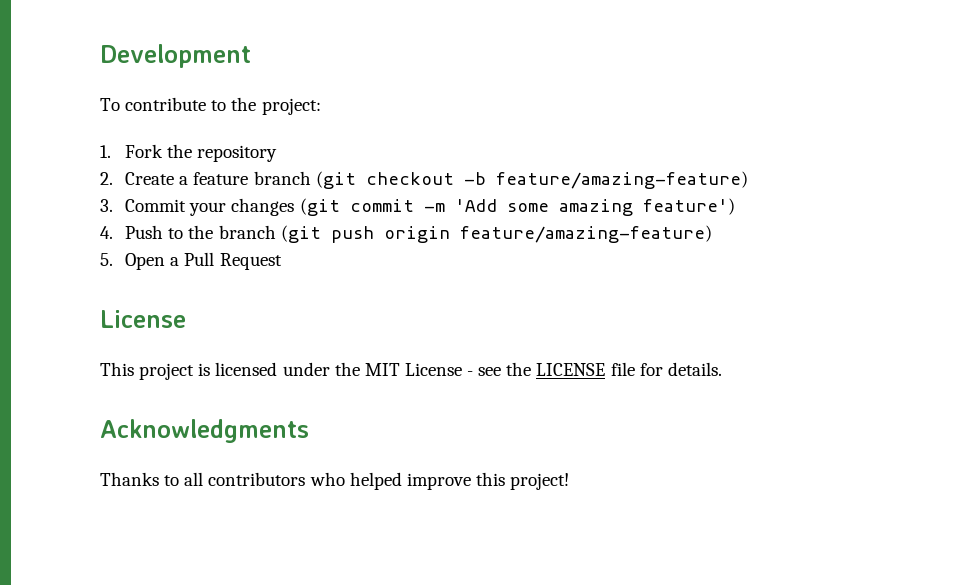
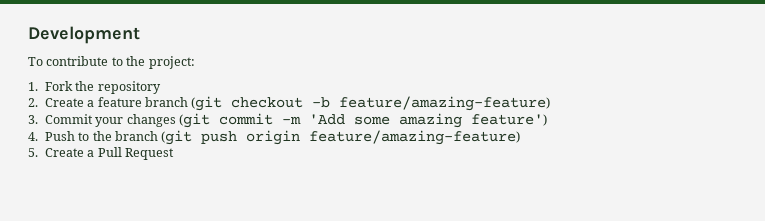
- 5. Open a Pull Request
- License
- This project is licensed under the MIT License - see the LICENSE file for details.
- Acknowledgments
- Thanks to all contributors who helped improve this project!
+ 5. Create a Pull Request

